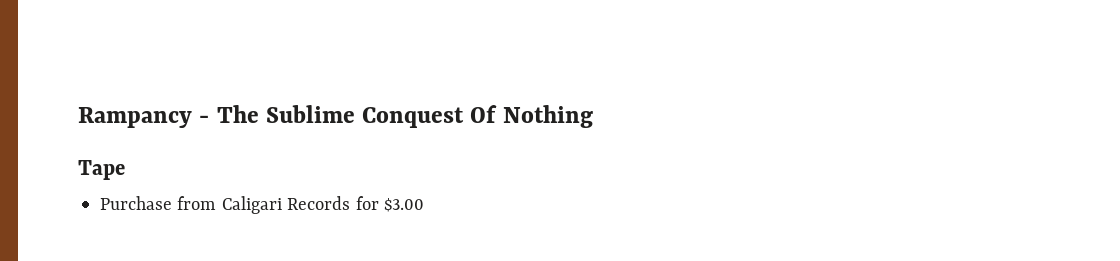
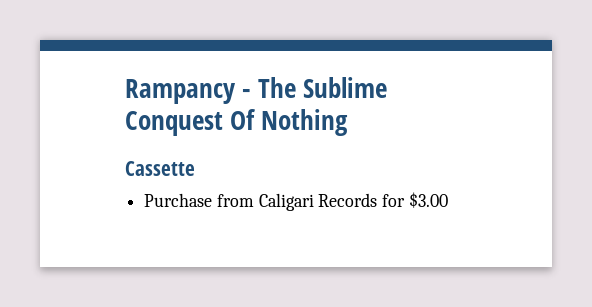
- Tape
+ Cassette

